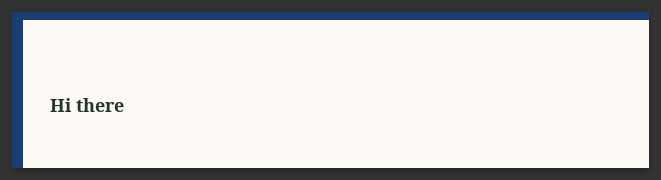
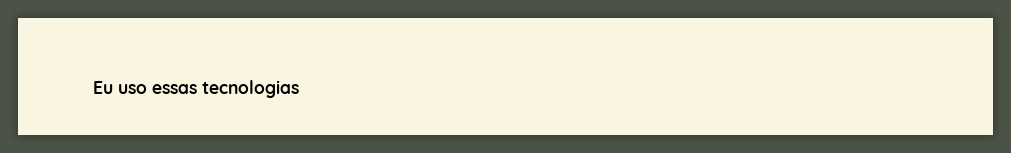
- Hi there
+ Eu uso essas tecnologias

